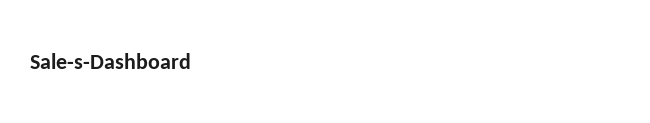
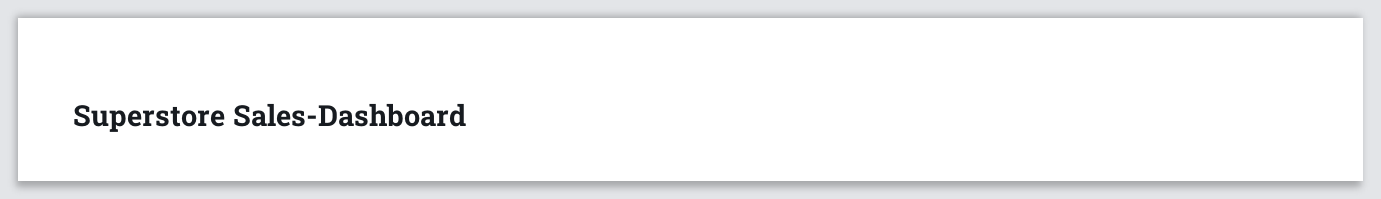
- Sale-s-Dashboard
+ Superstore Sales-Dashboard

